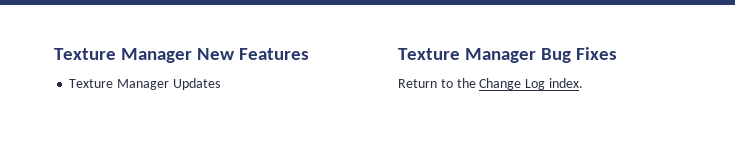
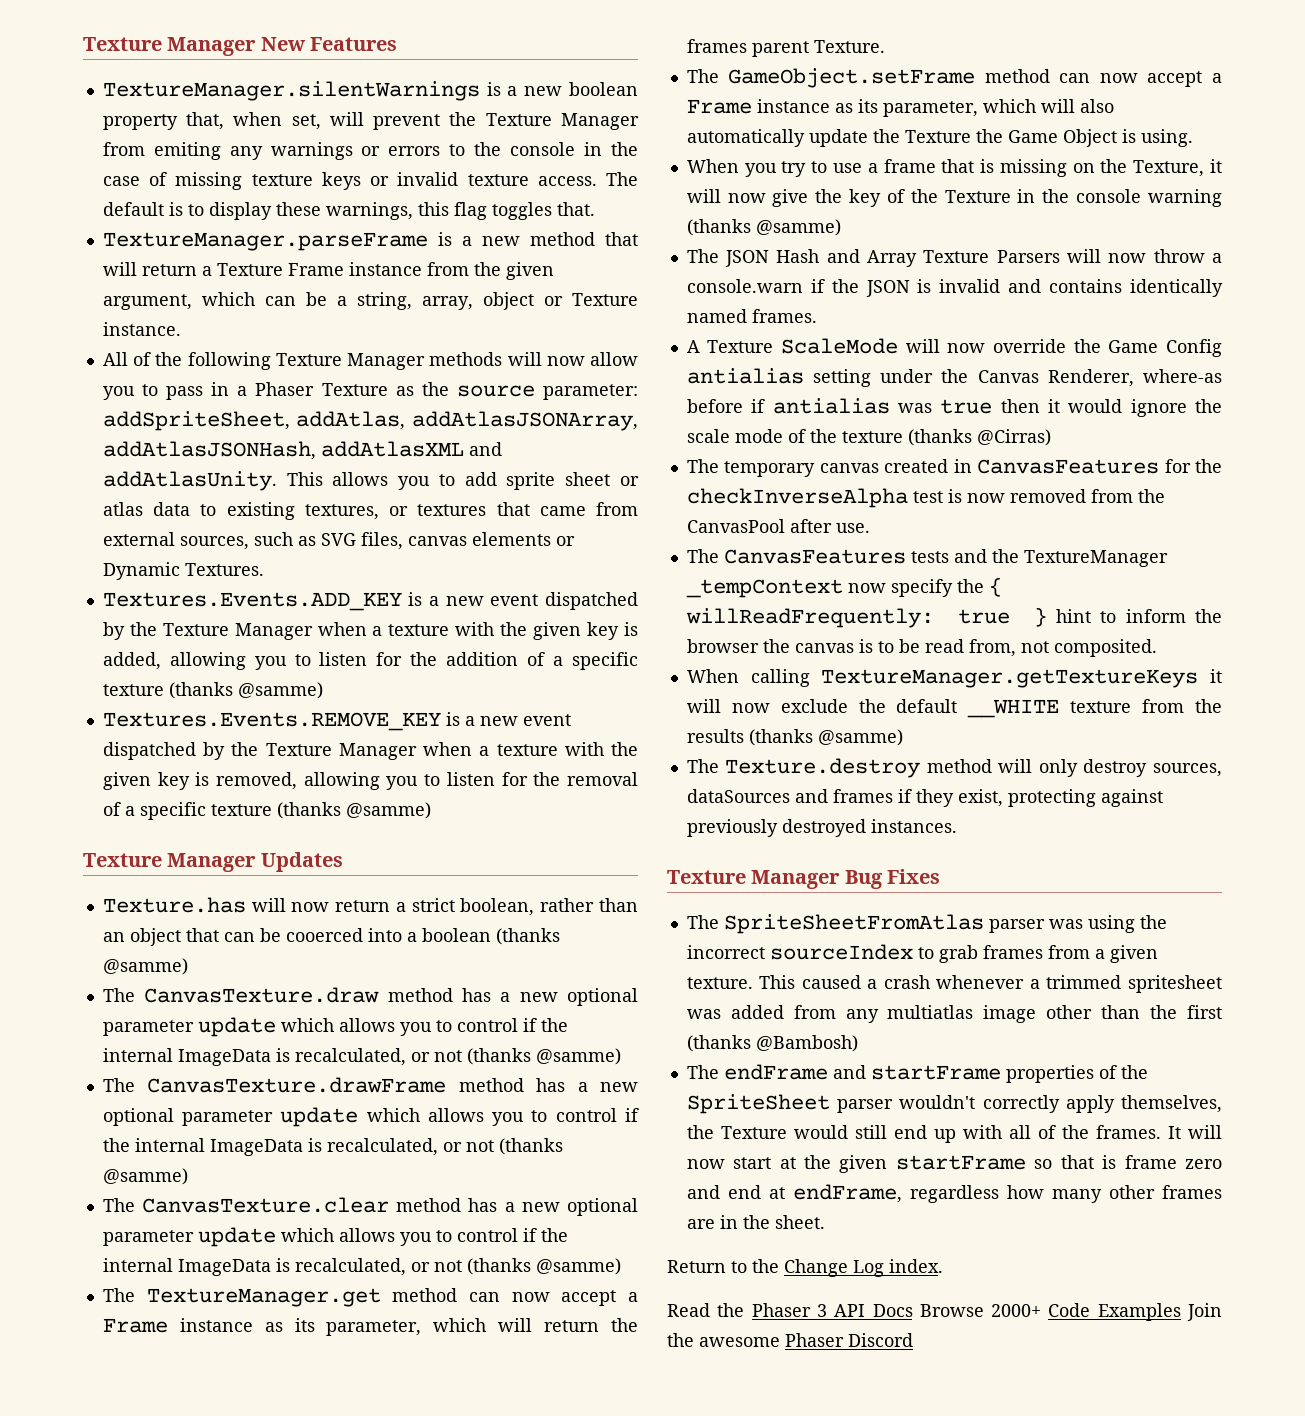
+ TextureManager.silentWarnings is a new boolean property that, when set, will prevent the Texture Manager from emiting any warnings or errors to the console in the case of missing texture keys or invalid texture access. The default is to display these warnings, this flag toggles that.
+ TextureManager.parseFrame is a new method that will return a Texture Frame instance from the given argument, which can be a string, array, object or Texture instance.
+ All of the following Texture Manager methods will now allow you to pass in a Phaser Texture as the source parameter: addSpriteSheet, addAtlas, addAtlasJSONArray, addAtlasJSONHash, addAtlasXML and addAtlasUnity. This allows you to add sprite sheet or atlas data to existing textures, or textures that came from external sources, such as SVG files, canvas elements or Dynamic Textures.
+ Textures.Events.ADD_KEY is a new event dispatched by the Texture Manager when a texture with the given key is added, allowing you to listen for the addition of a specific texture (thanks @samme)
+ Textures.Events.REMOVE_KEY is a new event dispatched by the Texture Manager when a texture with the given key is removed, allowing you to listen for the removal of a specific texture (thanks @samme)
  Texture Manager Updates
+ Texture.has will now return a strict boolean, rather than an object that can be cooerced into a boolean (thanks @samme)
+ The CanvasTexture.draw method has a new optional parameter update which allows you to control if the internal ImageData is recalculated, or not (thanks @samme)
+ The CanvasTexture.drawFrame method has a new optional parameter update which allows you to control if the internal ImageData is recalculated, or not (thanks @samme)
+ The CanvasTexture.clear method has a new optional parameter update which allows you to control if the internal ImageData is recalculated, or not (thanks @samme)
+ The TextureManager.get method can now accept a Frame instance as its parameter, which will return the frames parent Texture.
+ The GameObject.setFrame method can now accept a Frame instance as its parameter, which will also automatically update the Texture the Game Object is using.
+ When you try to use a frame that is missing on the Texture, it will now give the key of the Texture in the console warning (thanks @samme)
+ The JSON Hash and Array Texture Parsers will now throw a console.warn if the JSON is invalid and contains identically named frames.
+ A Texture ScaleMode will now override the Game Config antialias setting under the Canvas Renderer, where-as before if antialias was true then it would ignore the scale mode of the texture (thanks @Cirras)
+ The temporary canvas created in CanvasFeatures for the checkInverseAlpha test is now removed from the CanvasPool after use.
+ The CanvasFeatures tests and the TextureManager _tempContext now specify the { willReadFrequently: true } hint to inform the browser the canvas is to be read from, not composited.
+ When calling TextureManager.getTextureKeys it will now exclude the default __WHITE texture from the results (thanks @samme)
+ The Texture.destroy method will only destroy sources, dataSources and frames if they exist, protecting against previously destroyed instances.
  Texture Manager Bug Fixes
+ The SpriteSheetFromAtlas parser was using the incorrect sourceIndex to grab frames from a given texture. This caused a crash whenever a trimmed spritesheet was added from any multiatlas image other than the first (thanks @Bambosh)
+ The endFrame and startFrame properties of the SpriteSheet parser wouldn't correctly apply themselves, the Texture would still end up with all of the frames. It will now start at the given startFrame so that is frame zero and end at endFrame, regardless how many other frames are in the sheet.
+ Read the Phaser 3 API Docs Browse 2000+ Code Examples Join the awesome Phaser Discord

